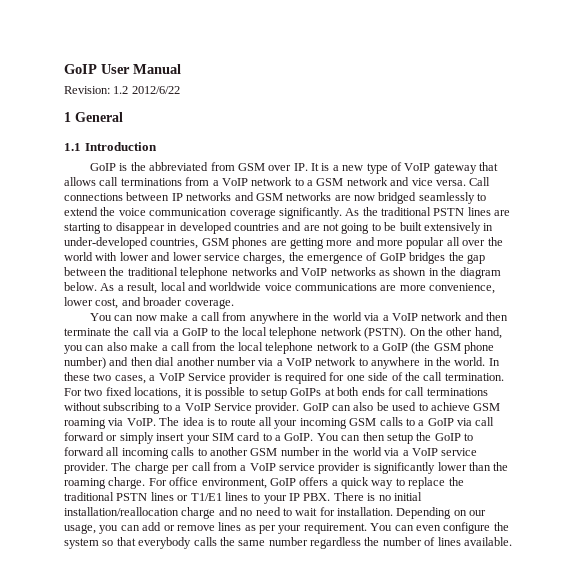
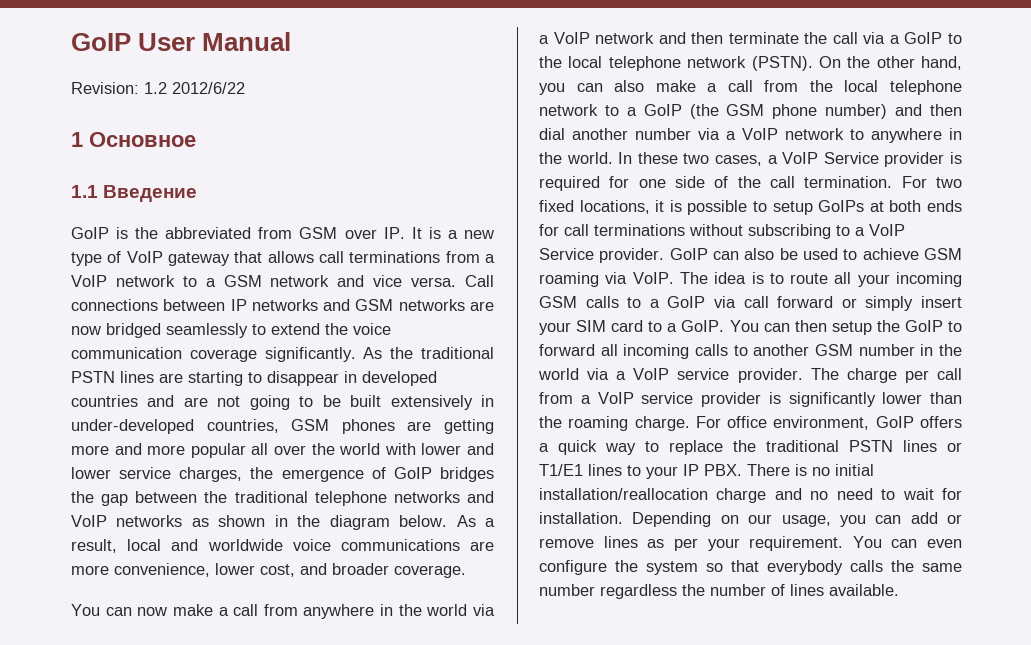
- 1 General
+ 1 Основное
- 1.1 Introduction
+ 1.1 Введение

